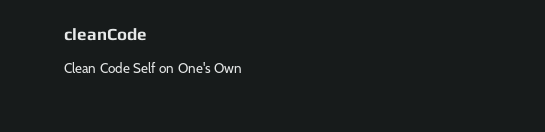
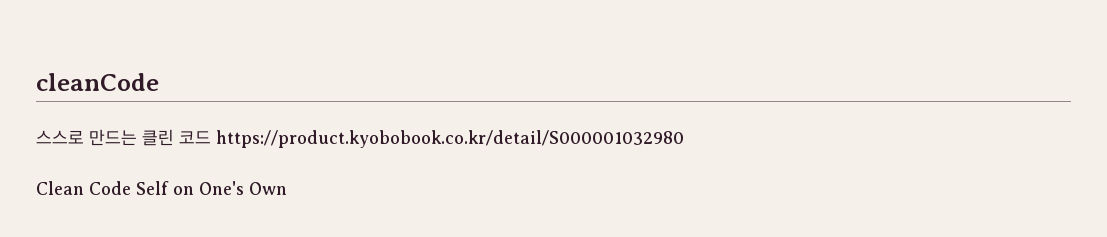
+ 스스로 만드는 클린 코드 https://product.kyobobook.co.kr/detail/S000001032980

